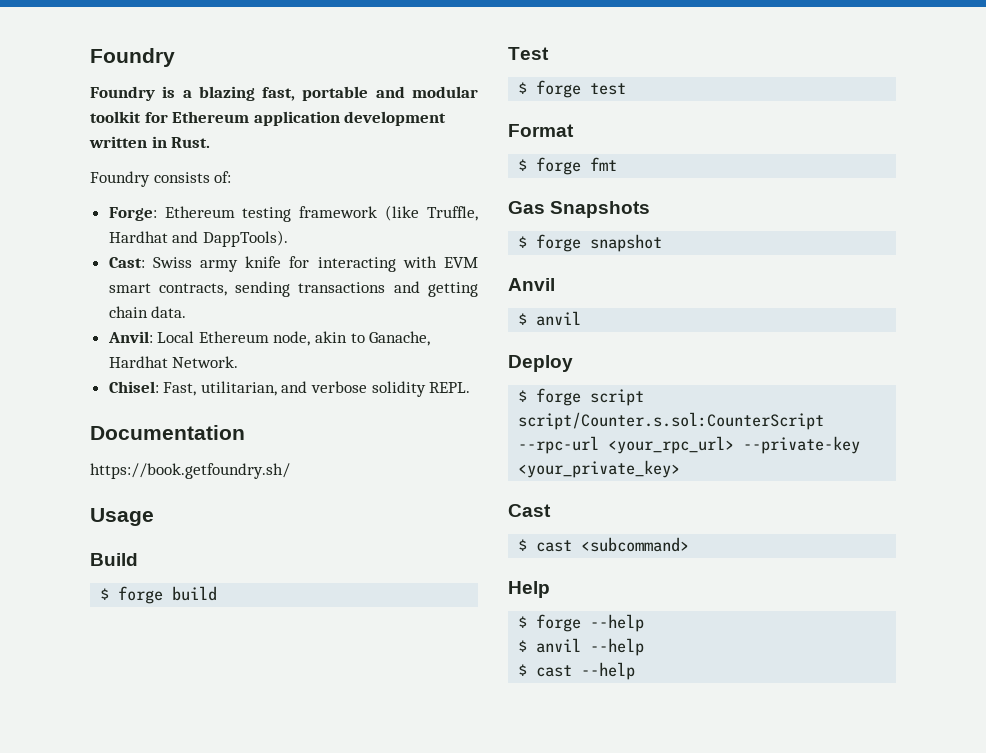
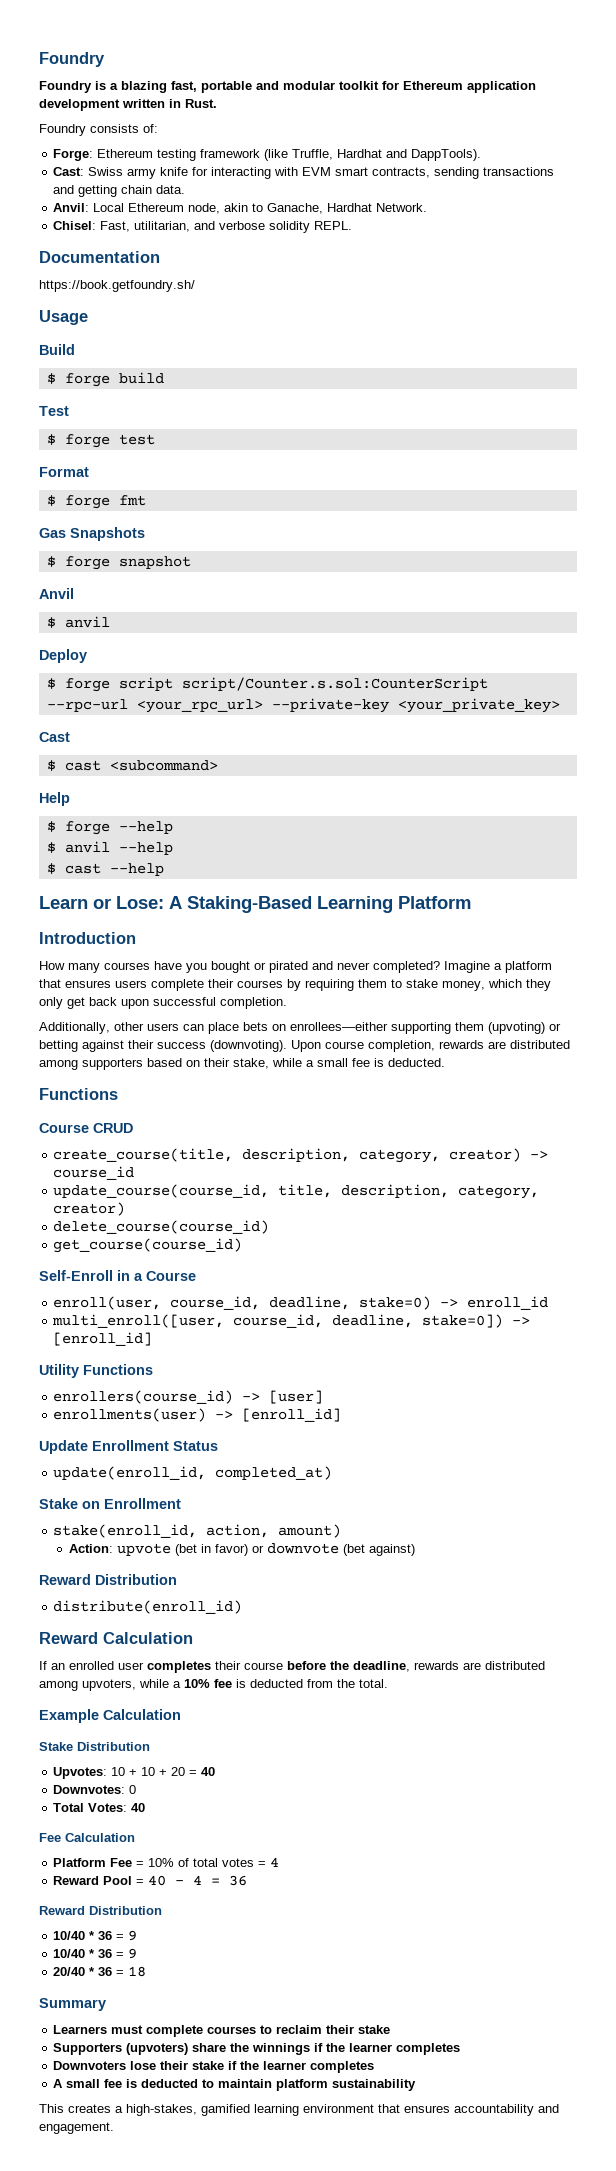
+ Learn or Lose: A Staking-Based Learning Platform
+ Introduction
+ How many courses have you bought or pirated and never completed? Imagine a platform that ensures users complete their courses by requiring them to stake money, which they only get back upon successful completion.
+ Additionally, other users can place bets on enrollees—either supporting them (upvoting) or betting against their success (downvoting). Upon course completion, rewards are distributed among supporters based on their stake, while a small fee is deducted.
+ Functions
+ Course CRUD
+ create_course(title, description, category, creator) -> course_id
+ update_course(course_id, title, description, category, creator)
+ delete_course(course_id)
+ get_course(course_id)
+ Self-Enroll in a Course
+ enroll(user, course_id, deadline, stake=0) -> enroll_id
+ multi_enroll([user, course_id, deadline, stake=0]) -> [enroll_id]
+ Utility Functions
+ enrollers(course_id) -> [user]
+ enrollments(user) -> [enroll_id]
+ Update Enrollment Status
+ update(enroll_id, completed_at)
+ Stake on Enrollment
+ stake(enroll_id, action, amount)
+ Action: upvote (bet in favor) or downvote (bet against)
+ Reward Distribution
+ distribute(enroll_id)
+ Reward Calculation
+ If an enrolled user completes their course before the deadline, rewards are distributed among upvoters, while a 10% fee is deducted from the total.
+ Example Calculation
+ Stake Distribution
+ Upvotes: 10 + 10 + 20 = 40
+ Downvotes: 0
+ Total Votes: 40
+ Fee Calculation
+ Platform Fee = 10% of total votes = 4
+ Reward Pool = 40 - 4 = 36
+ Reward Distribution
+ 10/40 * 36 = 9
+ 10/40 * 36 = 9
+ 20/40 * 36 = 18
+ Summary
+ Learners must complete courses to reclaim their stake
+ Supporters (upvoters) share the winnings if the learner completes
+ Downvoters lose their stake if the learner completes
+ A small fee is deducted to maintain platform sustainability
+ This creates a high-stakes, gamified learning environment that ensures accountability and engagement.

